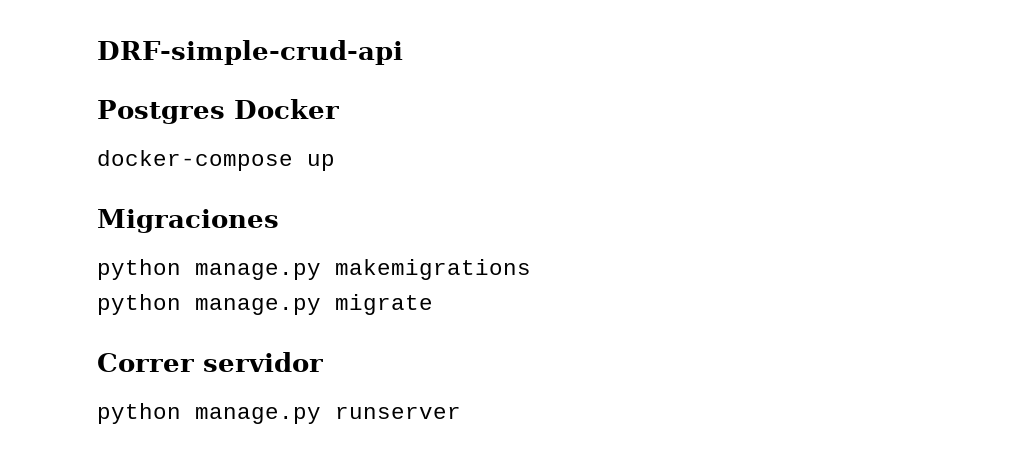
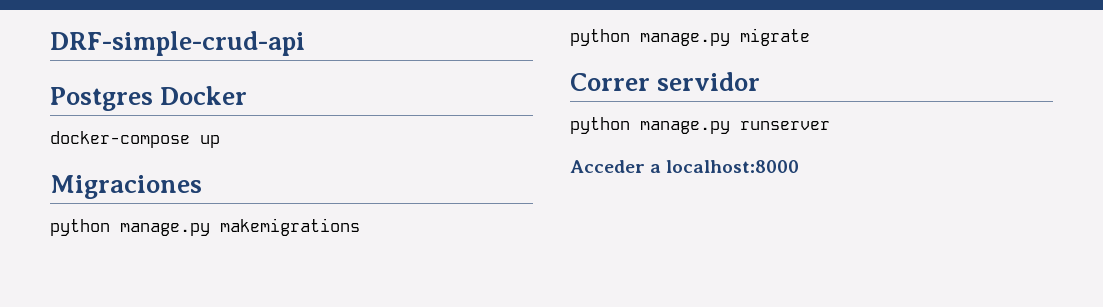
+ Acceder a localhost:8000

